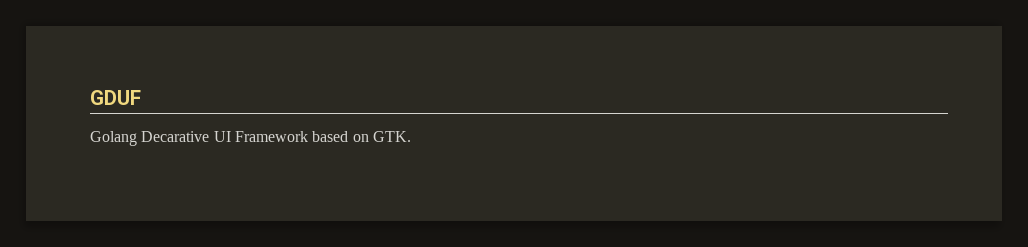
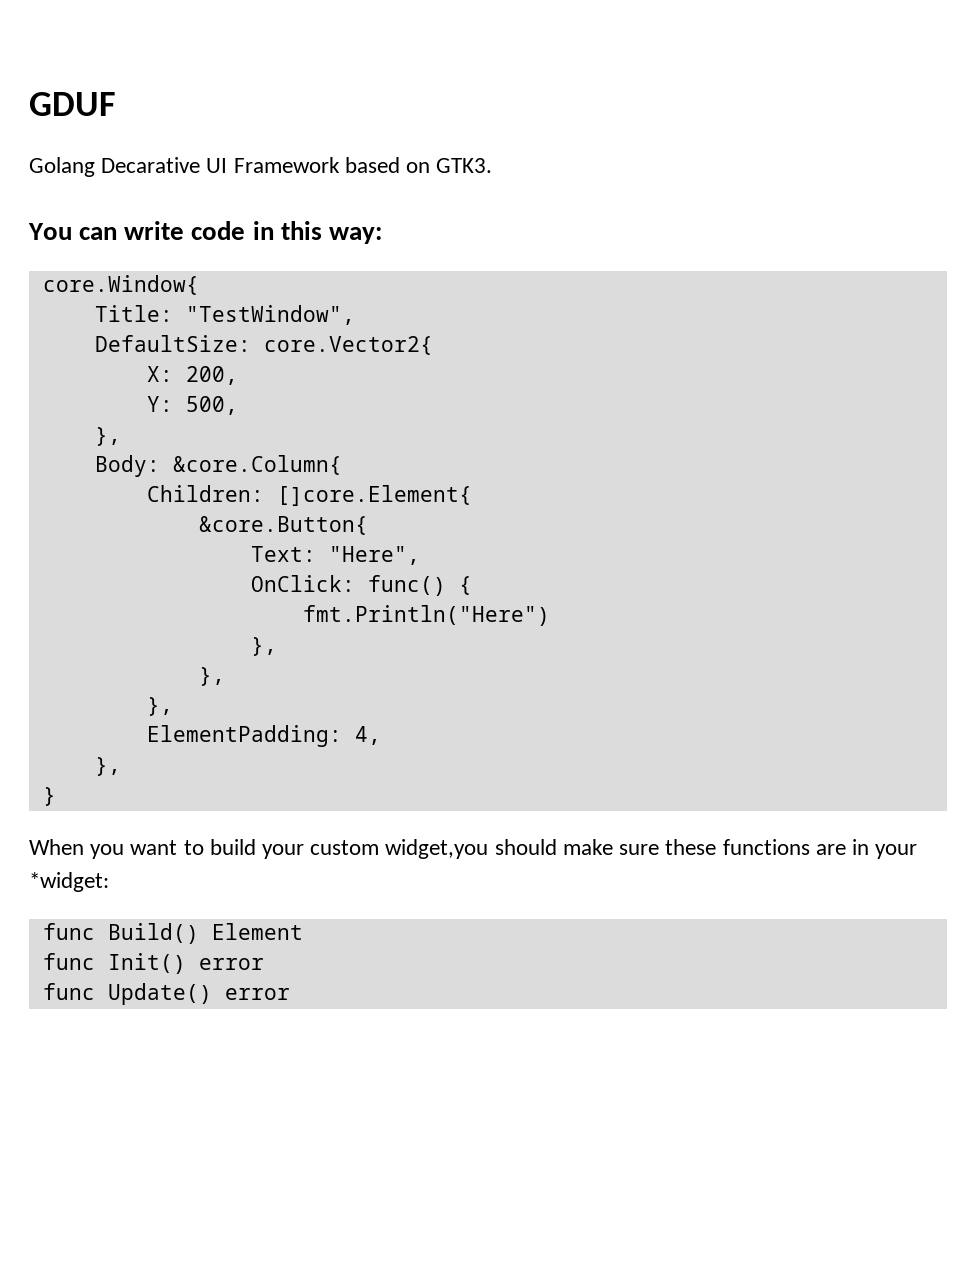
- Golang Decarative UI Framework based on GTK.
+ Golang Decarative UI Framework based on GTK3.
+ You can write code in this way:
+ core.Window{
+ Title: "TestWindow",
+ DefaultSize: core.Vector2{
+ X: 200,
+ Y: 500,
+ },
+ Body: &core.Column{
+ Children: []core.Element{
+ &core.Button{
+ Text: "Here",
+ OnClick: func() {
+ fmt.Println("Here")
+ },
+ },
+ },
+ ElementPadding: 4,
+ },
+ }
+ When you want to build your custom widget,you should make sure these functions are in your *widget:
+ func Build() Element
+ func Init() error
+ func Update() error

